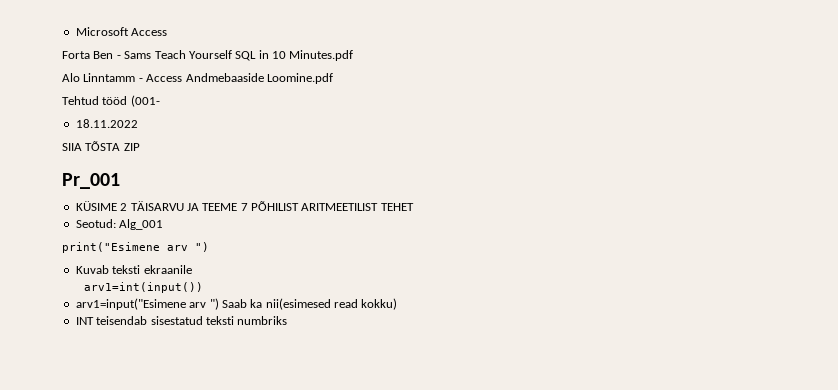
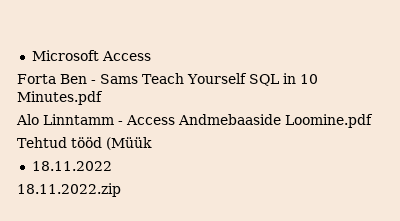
- Tehtud tööd (001-
+ Tehtud tööd (Müük
- SIIA TÕSTA ZIP
- Pr_001
- KÜSIME 2 TÄISARVU JA TEEME 7 PÕHILIST ARITMEETILIST TEHET
- Seotud: Alg_001
- print("Esimene arv ")
- Kuvab teksti ekraanile
- arv1=int(input())
- arv1=input("Esimene arv ") Saab ka nii(esimesed read kokku)
- INT teisendab sisestatud teksti numbriks
+ 18.11.2022.zip

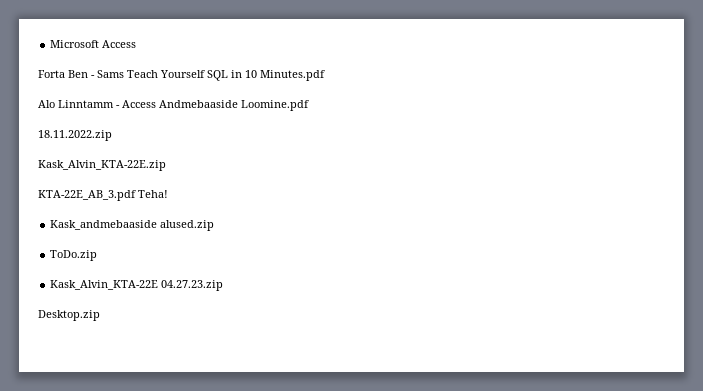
- Tehtud tööd (Müük
- 18.11.2022
  18.11.2022.zip
+ Kask_Alvin_KTA-22E.zip
+ KTA-22E_AB_3.pdf Teha!
+ Kask_andmebaaside alused.zip
+ ToDo.zip
+ Kask_Alvin_KTA-22E 04.27.23.zip
+ Desktop.zip

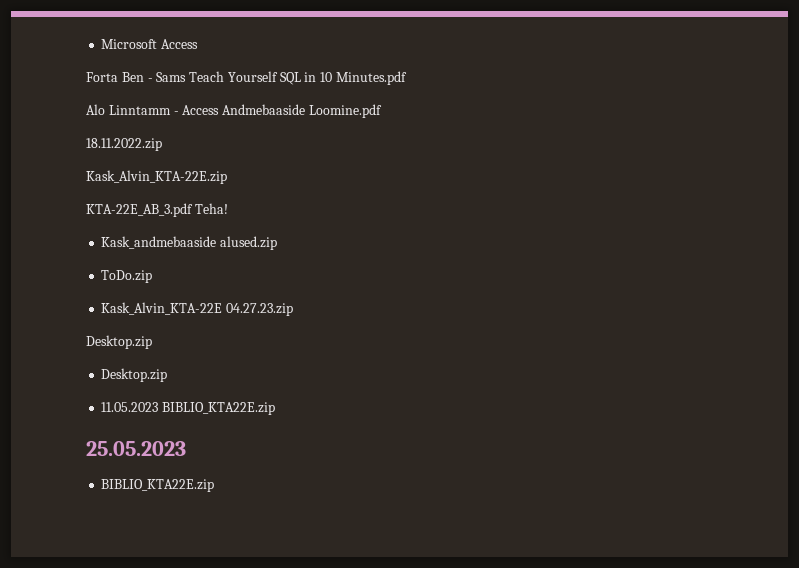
  Kask_Alvin_KTA-22E 04.27.23.zip
  Desktop.zip
+ Desktop.zip
+ 11.05.2023 BIBLIO_KTA22E.zip
+ 25.05.2023
+ BIBLIO_KTA22E.zip

